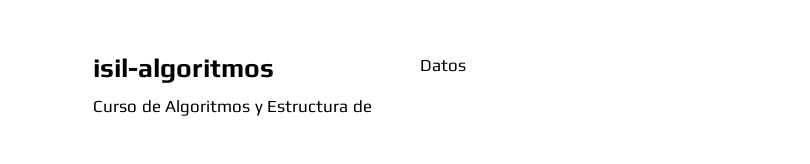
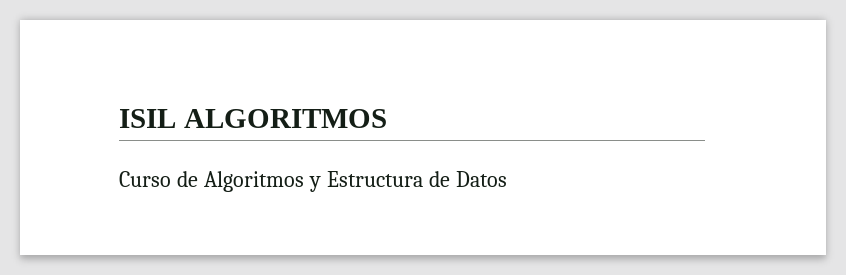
- isil-algoritmos
+ ISIL ALGORITMOS

